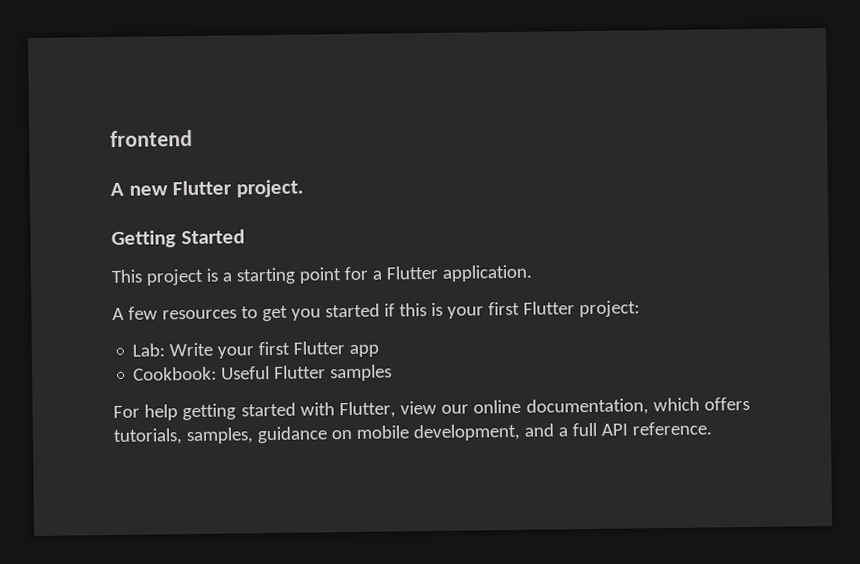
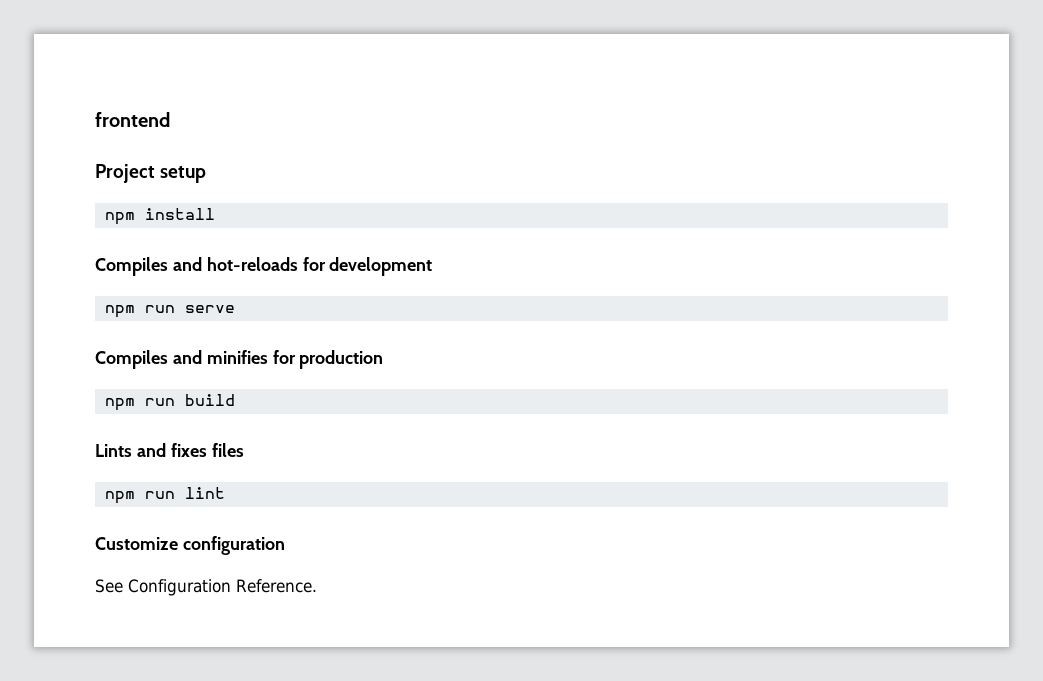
- A new Flutter project.
- Getting Started
- This project is a starting point for a Flutter application.
- A few resources to get you started if this is your first Flutter project:
- Lab: Write your first Flutter app
- Cookbook: Useful Flutter samples
- For help getting started with Flutter, view our online documentation, which offers tutorials, samples, guidance on mobile development, and a full API reference.
+ Project setup
+ npm install
+ Compiles and hot-reloads for development
+ npm run serve
+ Compiles and minifies for production
+ npm run build
+ Lints and fixes files
+ npm run lint
+ Customize configuration
+ See Configuration Reference.

